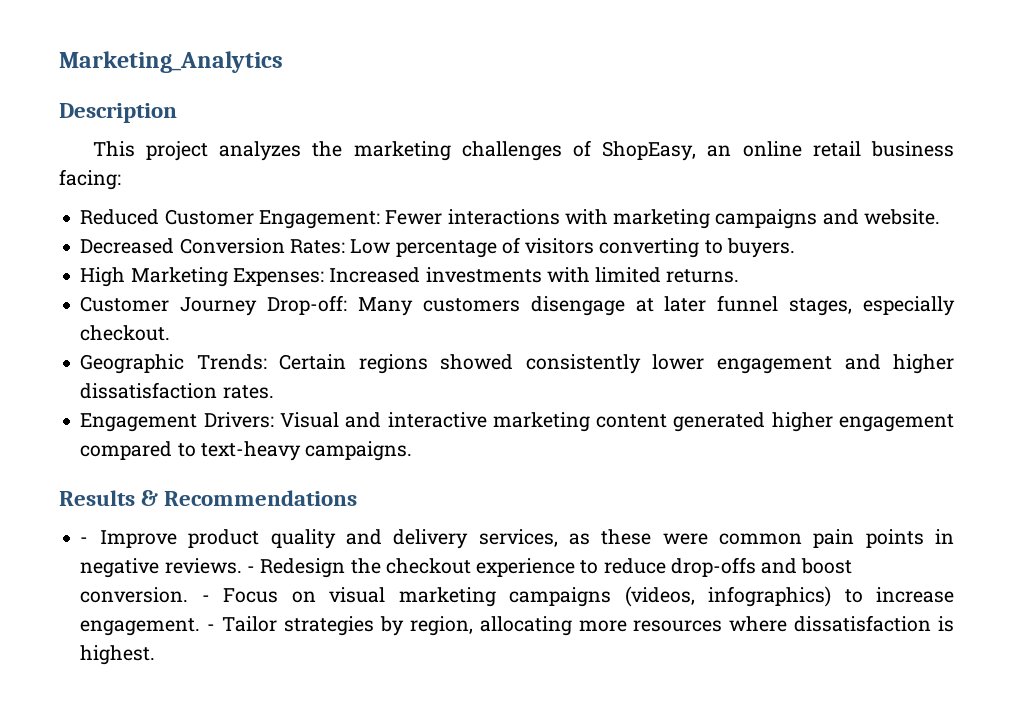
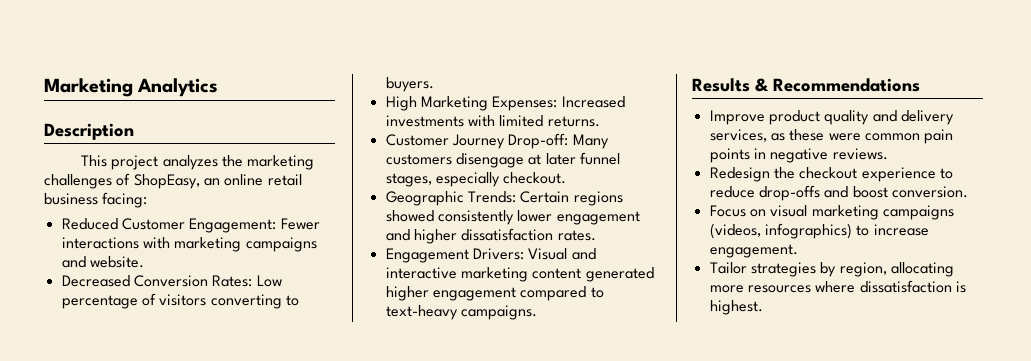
- Marketing_Analytics
+ Marketing Analytics
- - Improve product quality and delivery services, as these were common pain points in negative reviews. - Redesign the checkout experience to reduce drop-offs and boost conversion. - Focus on visual marketing campaigns (videos, infographics) to increase engagement. - Tailor strategies by region, allocating more resources where dissatisfaction is highest.
+ Improve product quality and delivery services, as these were common pain points in negative reviews.
+ Redesign the checkout experience to reduce drop-offs and boost conversion.
+ Focus on visual marketing campaigns (videos, infographics) to increase engagement.
+ Tailor strategies by region, allocating more resources where dissatisfaction is highest.

